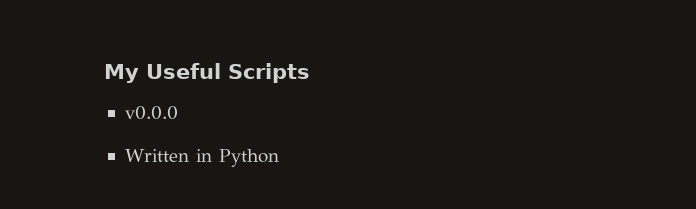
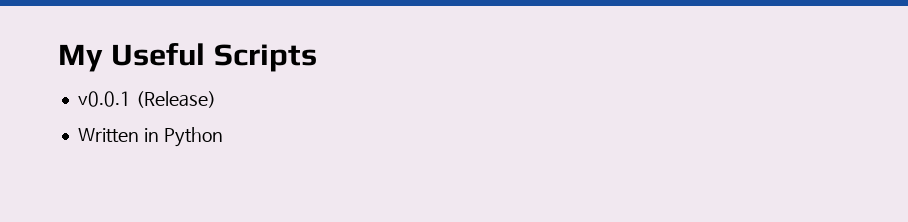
- v0.0.0
+ v0.0.1 (Release)

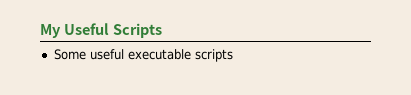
- v0.0.1 (Release)
- Written in Python
+ Some useful executable scripts

